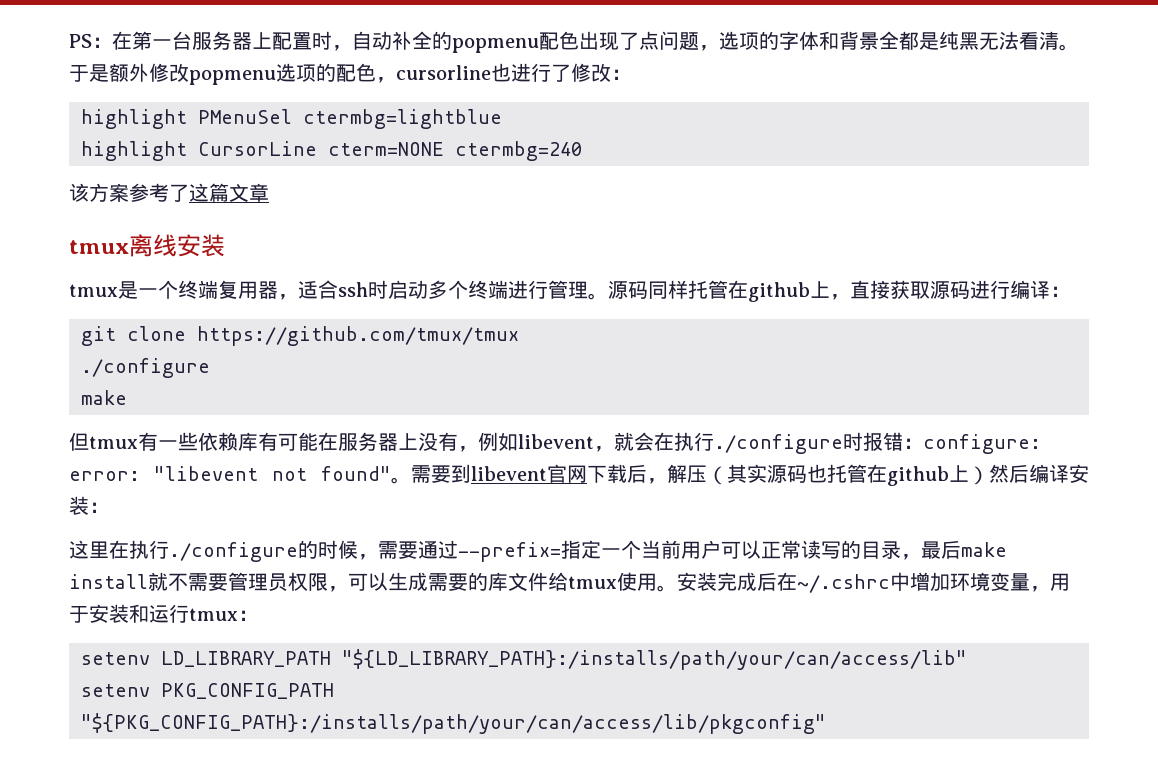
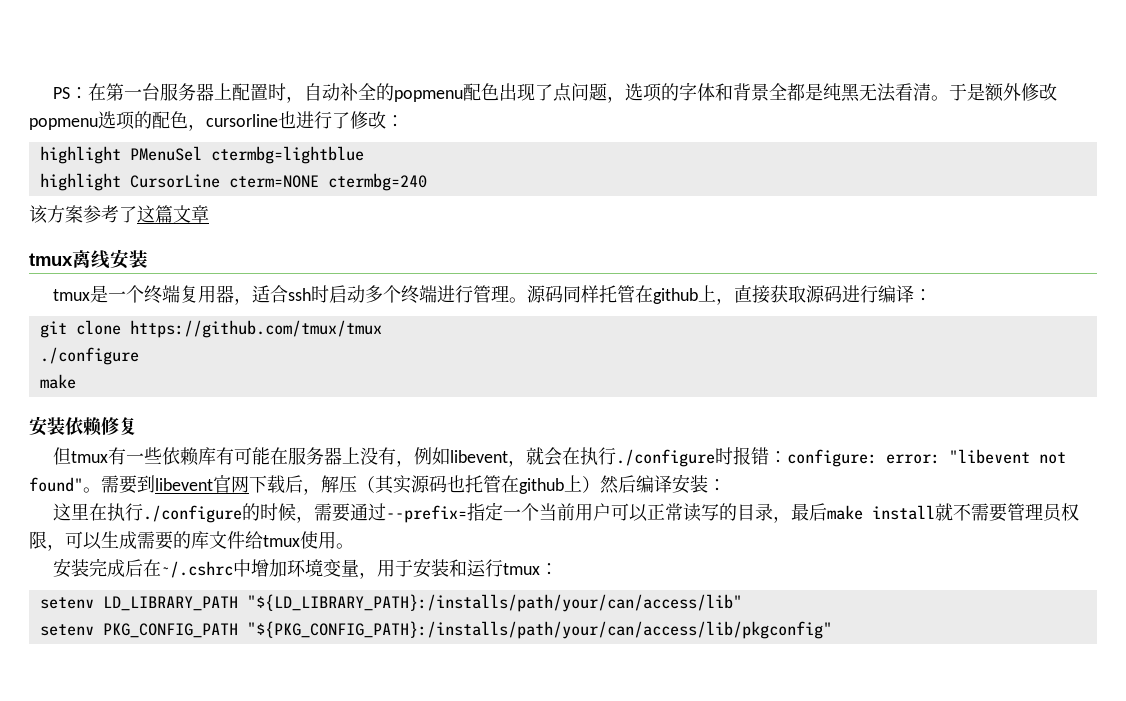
+ 安装依赖修复
- 这里在执行./configure的时候，需要通过--prefix=指定一个当前用户可以正常读写的目录，最后make install就不需要管理员权限，可以生成需要的库文件给tmux使用。安装完成后在~/.cshrc中增加环境变量，用于安装和运行tmux：
+ 这里在执行./configure的时候，需要通过--prefix=指定一个当前用户可以正常读写的目录，最后make install就不需要管理员权限，可以生成需要的库文件给tmux使用。
+ 安装完成后在~/.cshrc中增加环境变量，用于安装和运行tmux：

